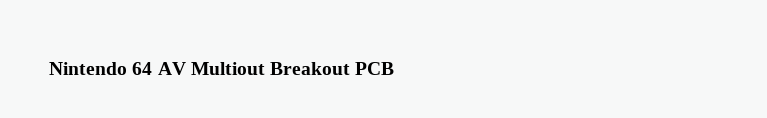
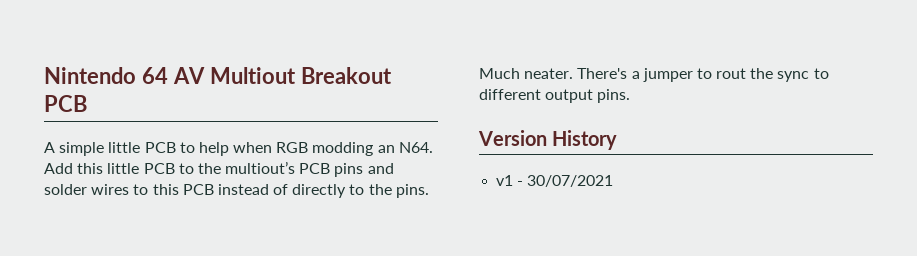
+ A simple little PCB to help when RGB modding an N64. Add this little PCB to the multiout’s PCB pins and solder wires to this PCB instead of directly to the pins. Much neater. There's a jumper to rout the sync to different output pins.
+ Version History
+ v1 - 30/07/2021

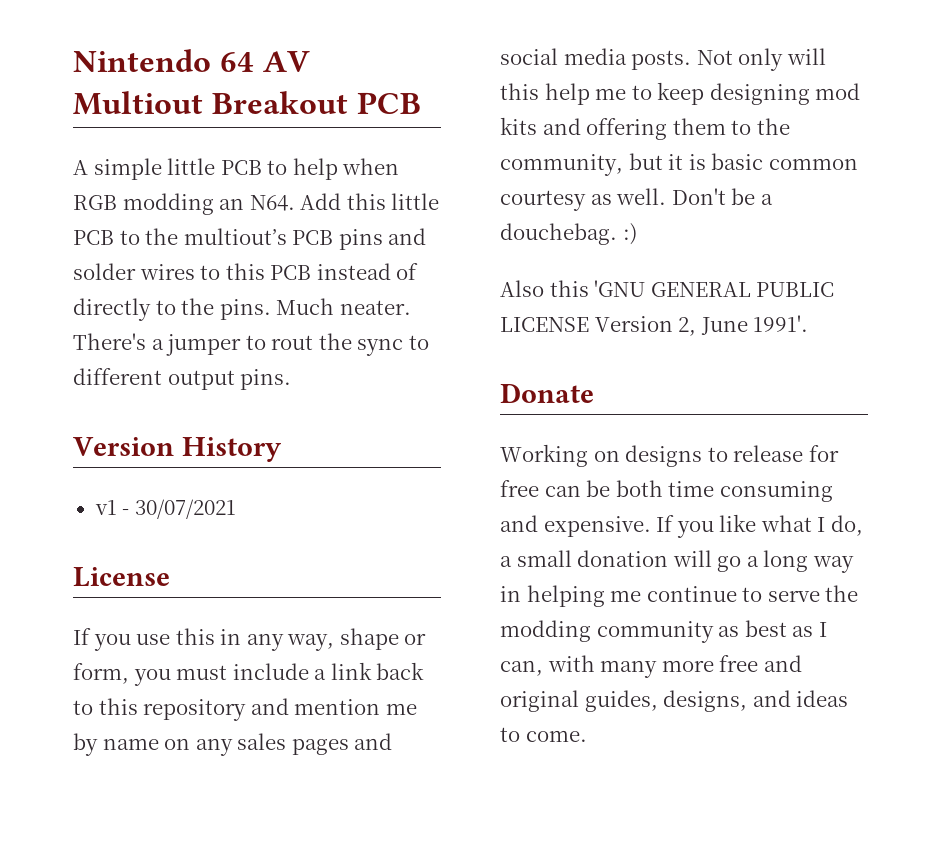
+ License
+ If you use this in any way, shape or form, you must include a link back to this repository and mention me by name on any sales pages and social media posts. Not only will this help me to keep designing mod kits and offering them to the community, but it is basic common courtesy as well. Don't be a douchebag. :)
+ Also this 'GNU GENERAL PUBLIC LICENSE Version 2, June 1991'.
+ Donate
+ Working on designs to release for free can be both time consuming and expensive. If you like what I do, a small donation will go a long way in helping me continue to serve the modding community as best as I can, with many more free and original guides, designs, and ideas to come.

